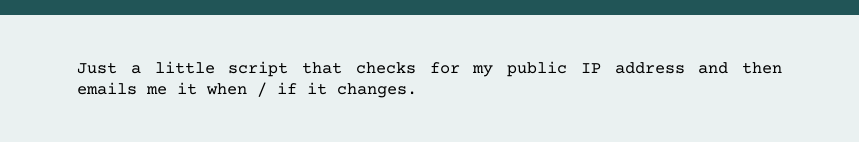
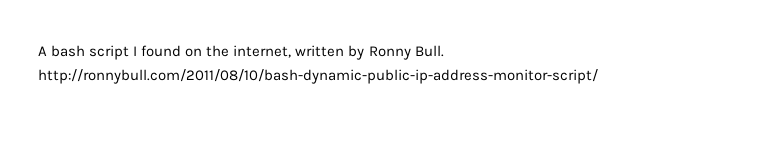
- Just a little script that checks for my public IP address and then emails me it when / if it changes.
+ A bash script I found on the internet, written by Ronny Bull.
+ http://ronnybull.com/2011/08/10/bash-dynamic-public-ip-address-monitor-script/

